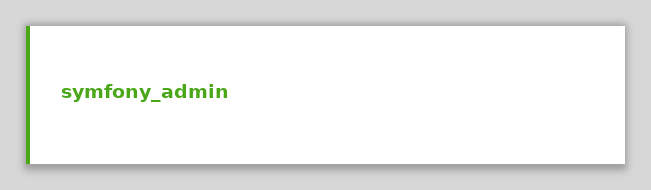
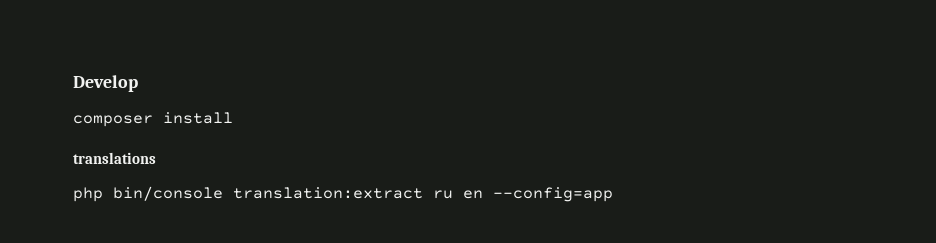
- symfony_admin
+ Develop
+ composer install
+ translations
+ php bin/console translation:extract ru en --config=app

